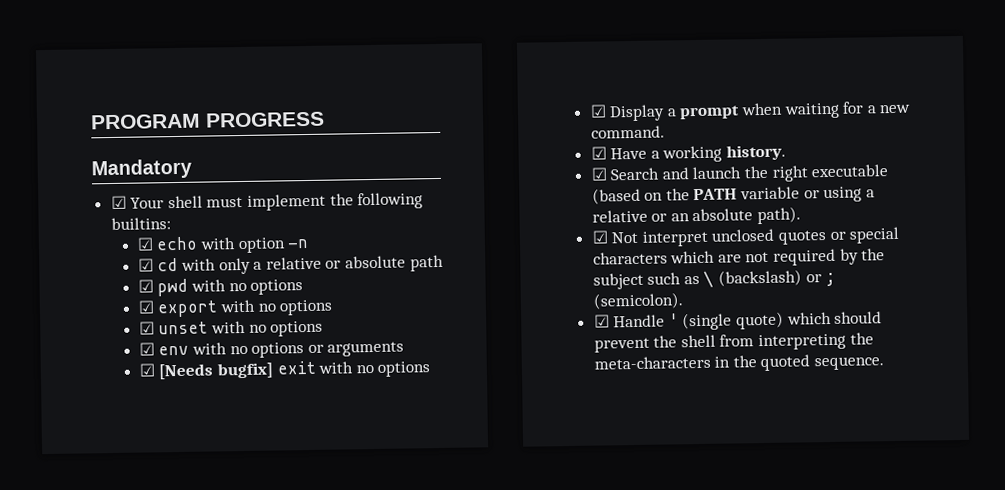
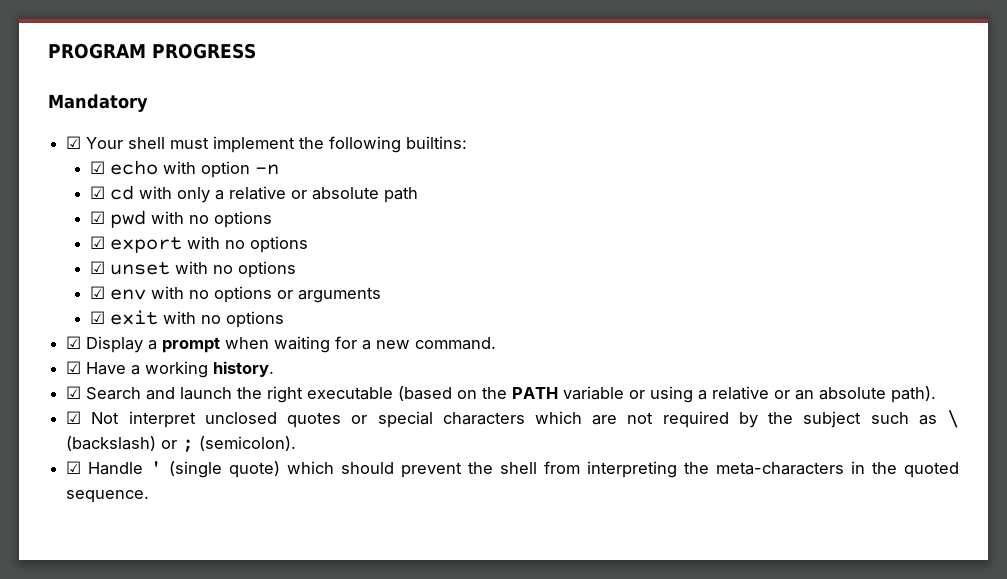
- ☑ [Needs bugfix] exit with no options
+ ☑ exit with no options

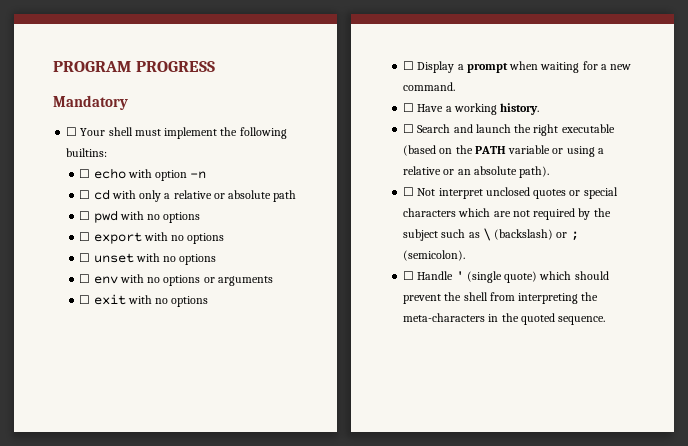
- ☑ Your shell must implement the following builtins:
+ ☐ Your shell must implement the following builtins:
- ☑ echo with option -n
+ ☐ echo with option -n
- ☑ cd with only a relative or absolute path
+ ☐ cd with only a relative or absolute path
- ☑ pwd with no options
+ ☐ pwd with no options
- ☑ export with no options
+ ☐ export with no options
- ☑ unset with no options
+ ☐ unset with no options
- ☑ env with no options or arguments
+ ☐ env with no options or arguments
- ☑ exit with no options
+ ☐ exit with no options
- ☑ Display a prompt when waiting for a new command.
+ ☐ Display a prompt when waiting for a new command.
- ☑ Have a working history.
+ ☐ Have a working history.
- ☑ Search and launch the right executable (based on the PATH variable or using a relative or an absolute path).
+ ☐ Search and launch the right executable (based on the PATH variable or using a relative or an absolute path).
- ☑ Not interpret unclosed quotes or special characters which are not required by the subject such as \ (backslash) or ; (semicolon).
+ ☐ Not interpret unclosed quotes or special characters which are not required by the subject such as \ (backslash) or ; (semicolon).
- ☑ Handle ' (single quote) which should prevent the shell from interpreting the meta-characters in the quoted sequence.
+ ☐ Handle ' (single quote) which should prevent the shell from interpreting the meta-characters in the quoted sequence.

